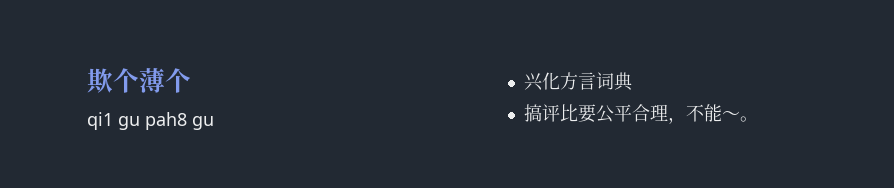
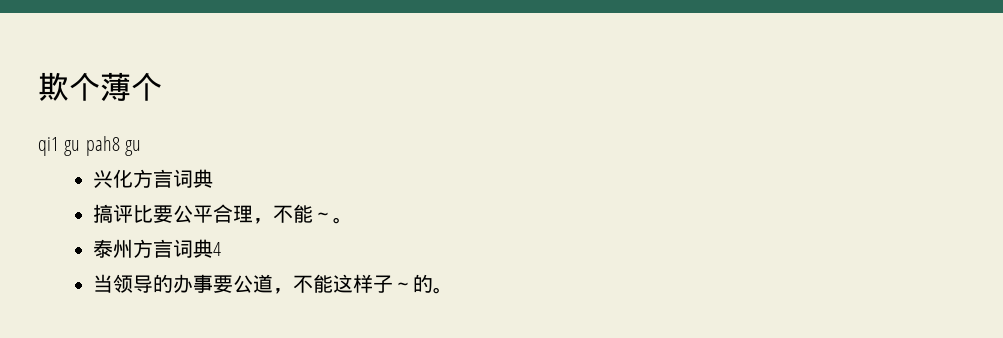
+ 泰州方言词典4
+ 当领导的办事要公道，不能这样子～的。

